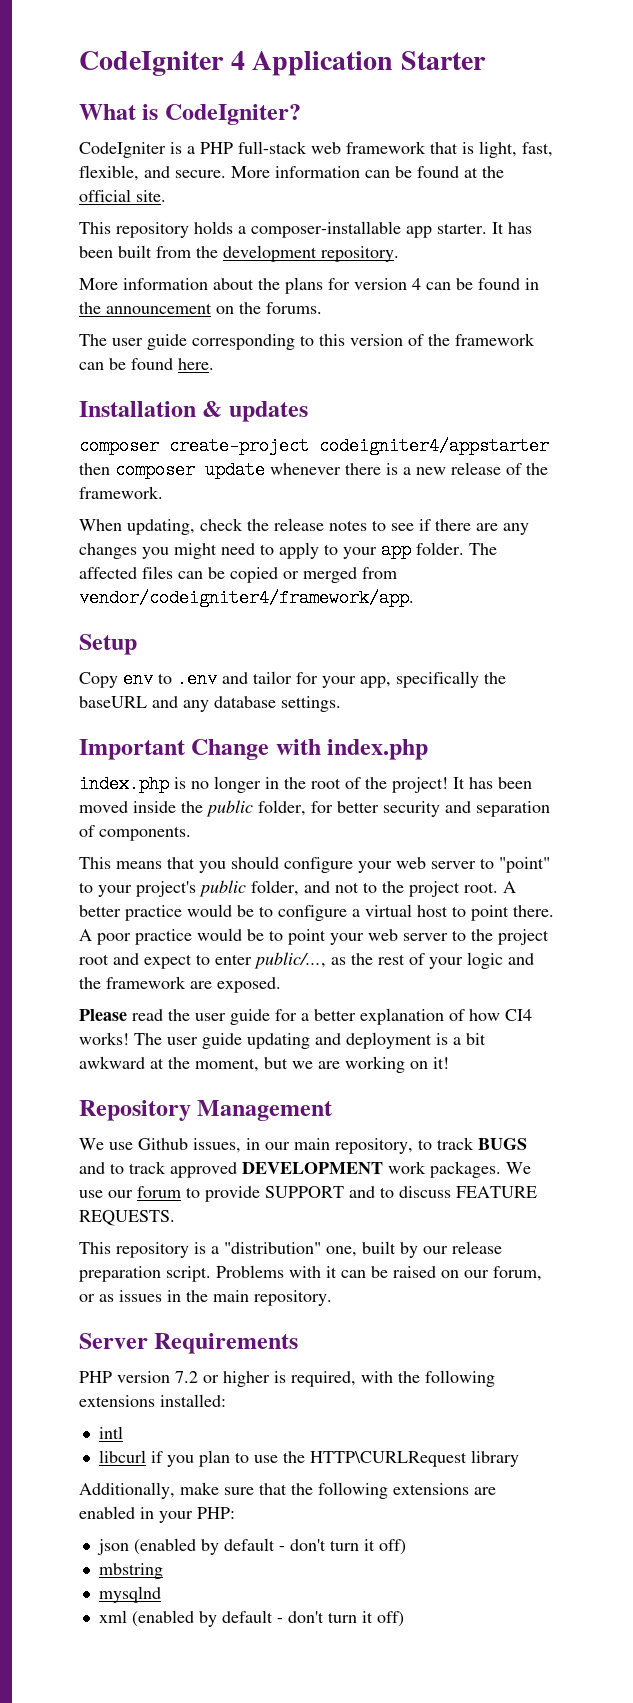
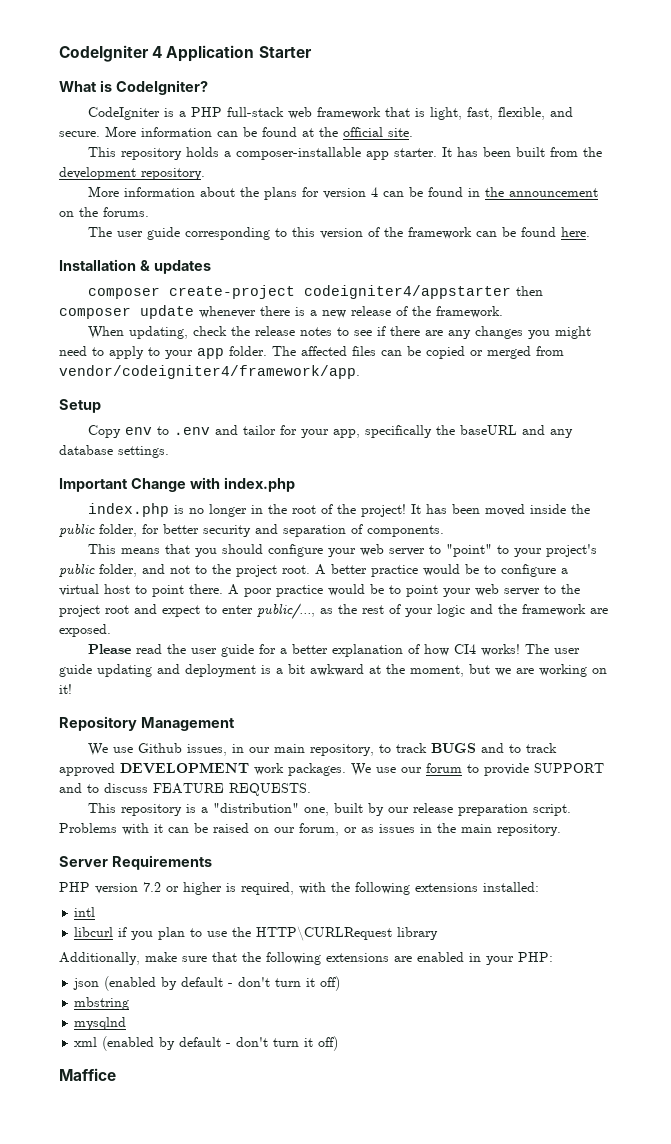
+ Maffice

